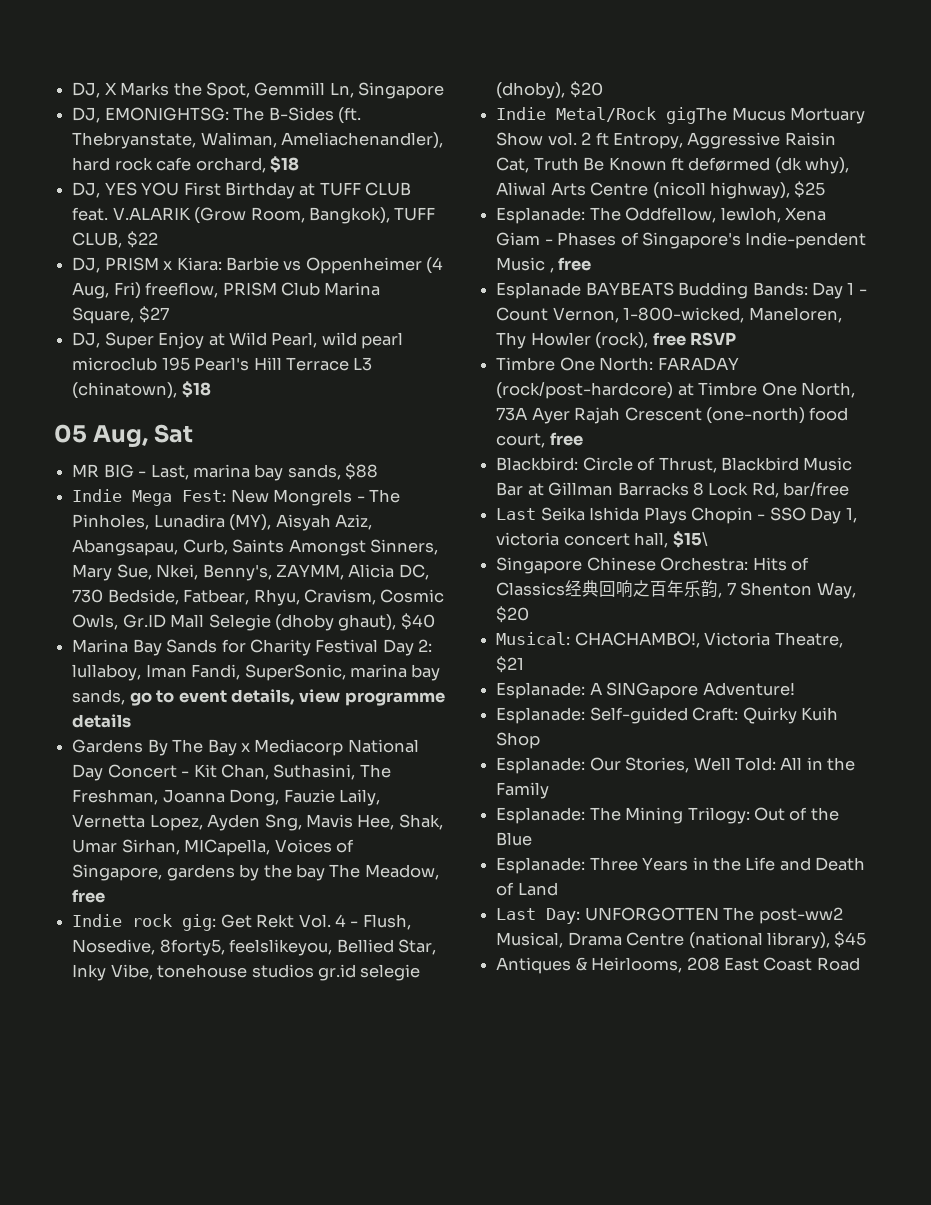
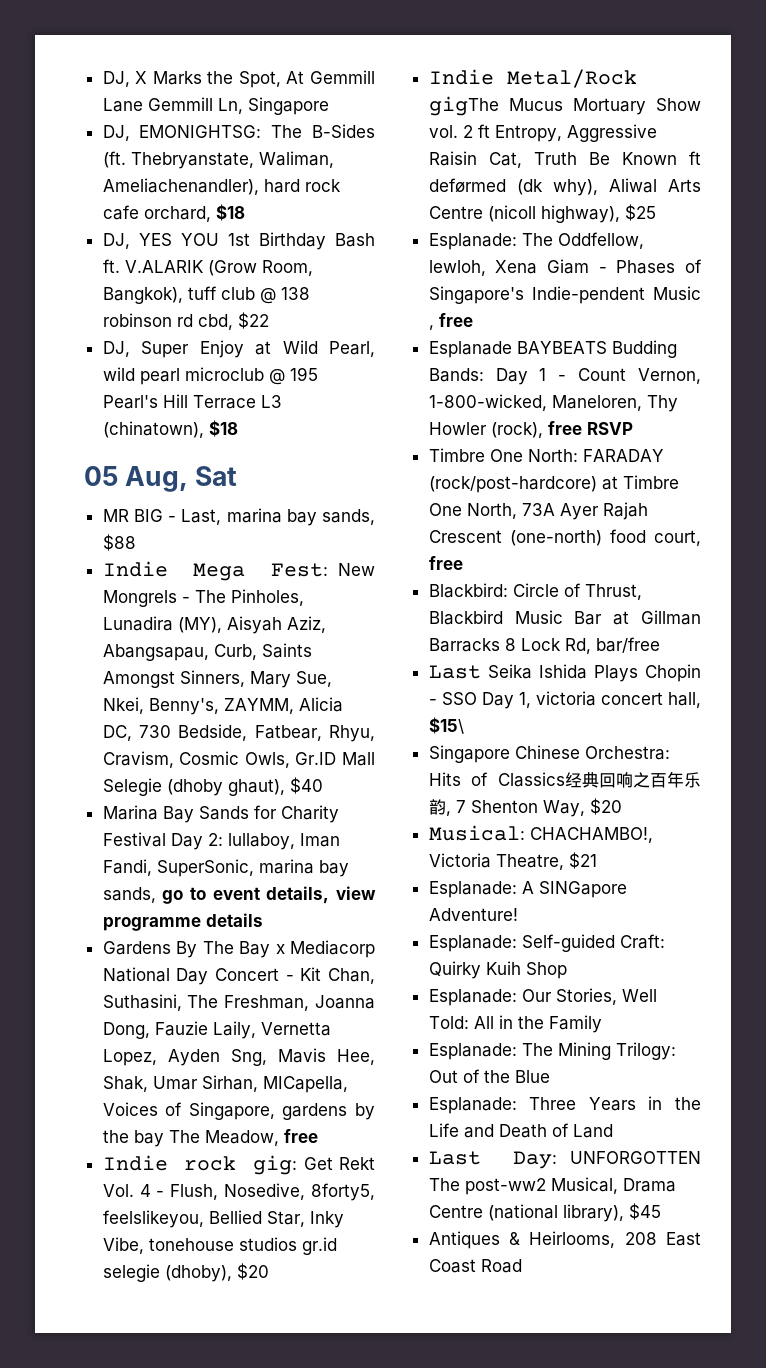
- DJ, X Marks the Spot, Gemmill Ln, Singapore
+ DJ, X Marks the Spot, At Gemmill Lane Gemmill Ln, Singapore
- DJ, YES YOU First Birthday at TUFF CLUB feat. V.ALARIK (Grow Room, Bangkok), TUFF CLUB, $22
- DJ, PRISM x Kiara: Barbie vs Oppenheimer (4 Aug, Fri) freeflow, PRISM Club Marina Square, $27
+ DJ, YES YOU 1st Birthday Bash ft. V.ALARIK (Grow Room, Bangkok), tuff club @ 138 robinson rd cbd, $22
- DJ, Super Enjoy at Wild Pearl, wild pearl microclub 195 Pearl's Hill Terrace L3 (chinatown), $18
+ DJ, Super Enjoy at Wild Pearl, wild pearl microclub @ 195 Pearl's Hill Terrace L3 (chinatown), $18

